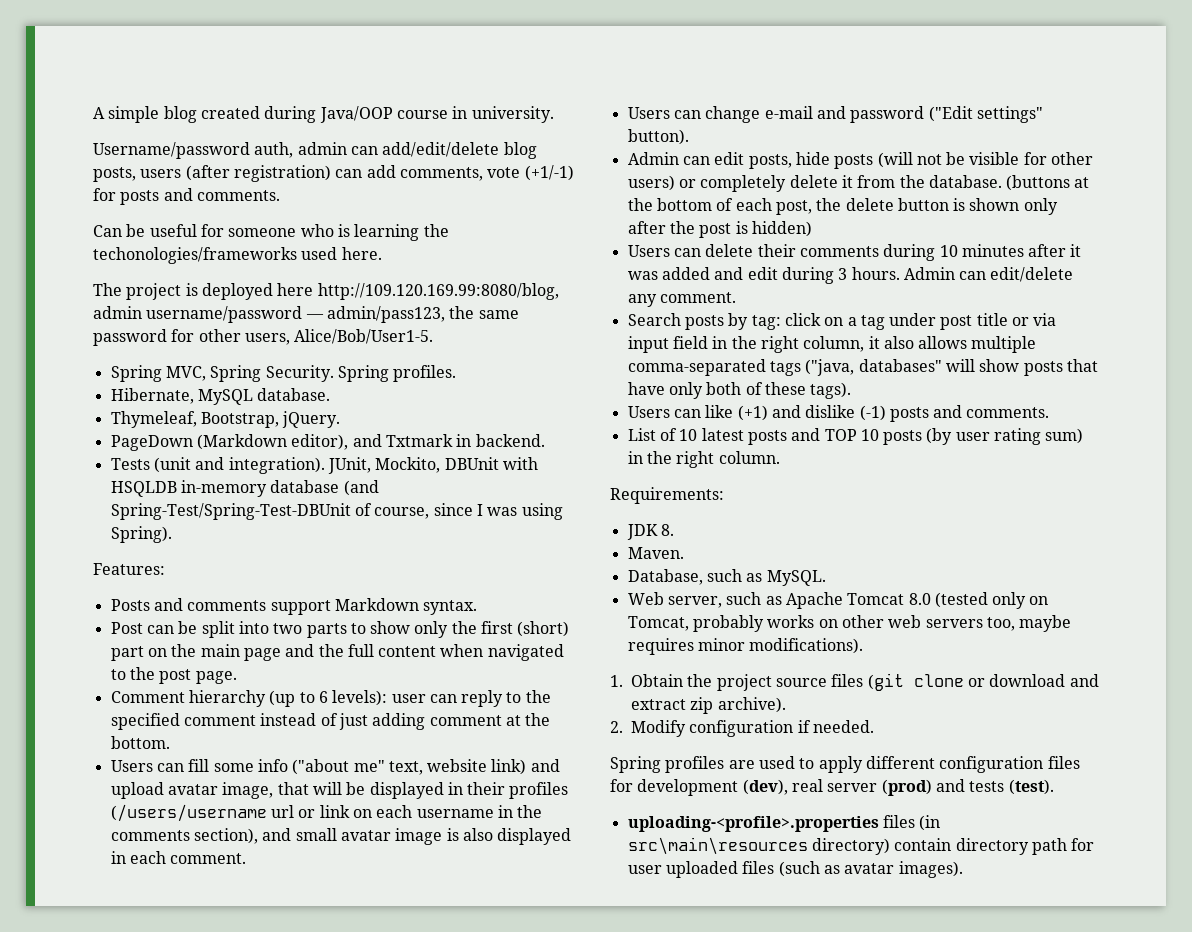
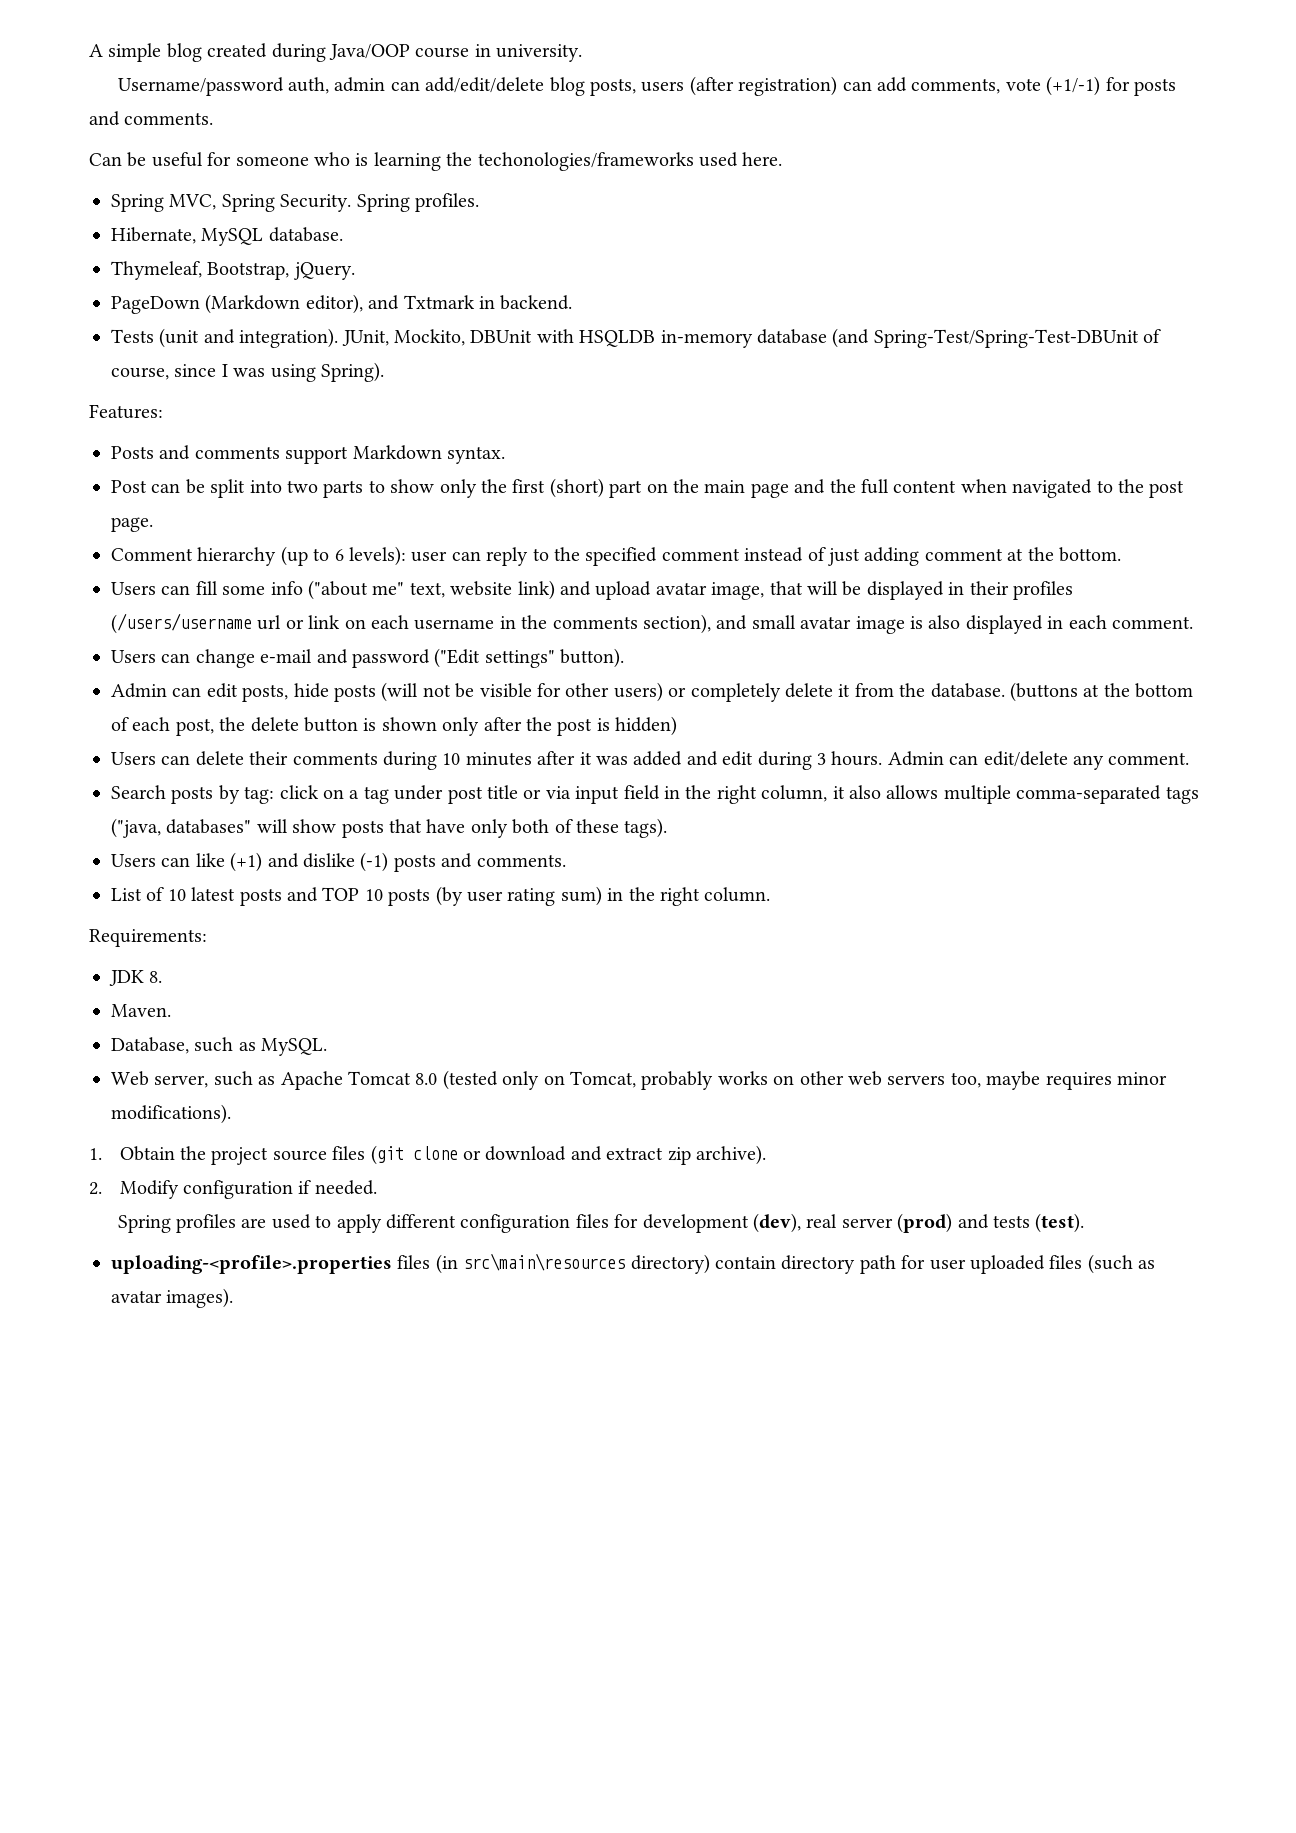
- The project is deployed here http://109.120.169.99:8080/blog, admin username/password — admin/pass123, the same password for other users, Alice/Bob/User1-5.

